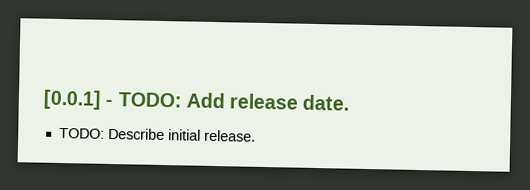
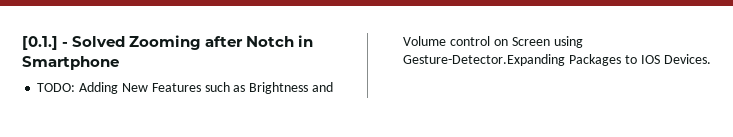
- [0.0.1] - TODO: Add release date.
- TODO: Describe initial release.
+ [0.1.] - Solved Zooming after Notch in Smartphone
+ TODO: Adding New Features such as Brightness and Volume control on Screen using Gesture-Detector.Expanding Packages to IOS Devices.

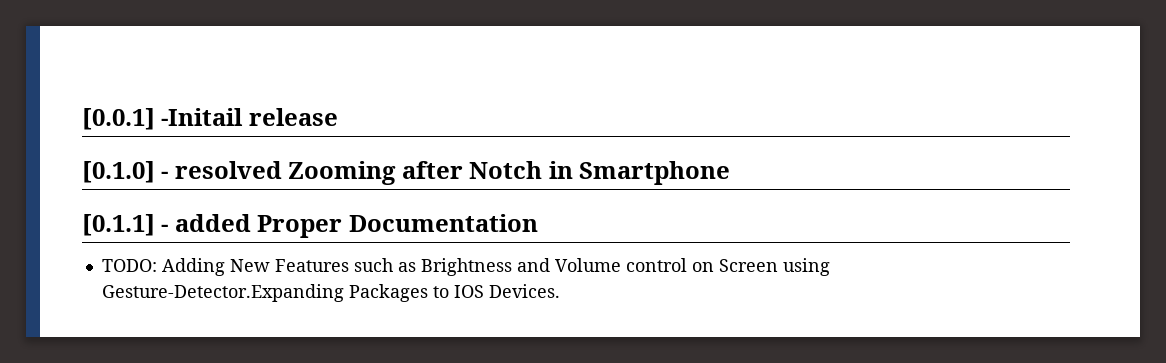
- [0.1.] - Solved Zooming after Notch in Smartphone
+ [0.0.1] -Initail release
+ [0.1.0] - resolved Zooming after Notch in Smartphone
+ [0.1.1] - added Proper Documentation

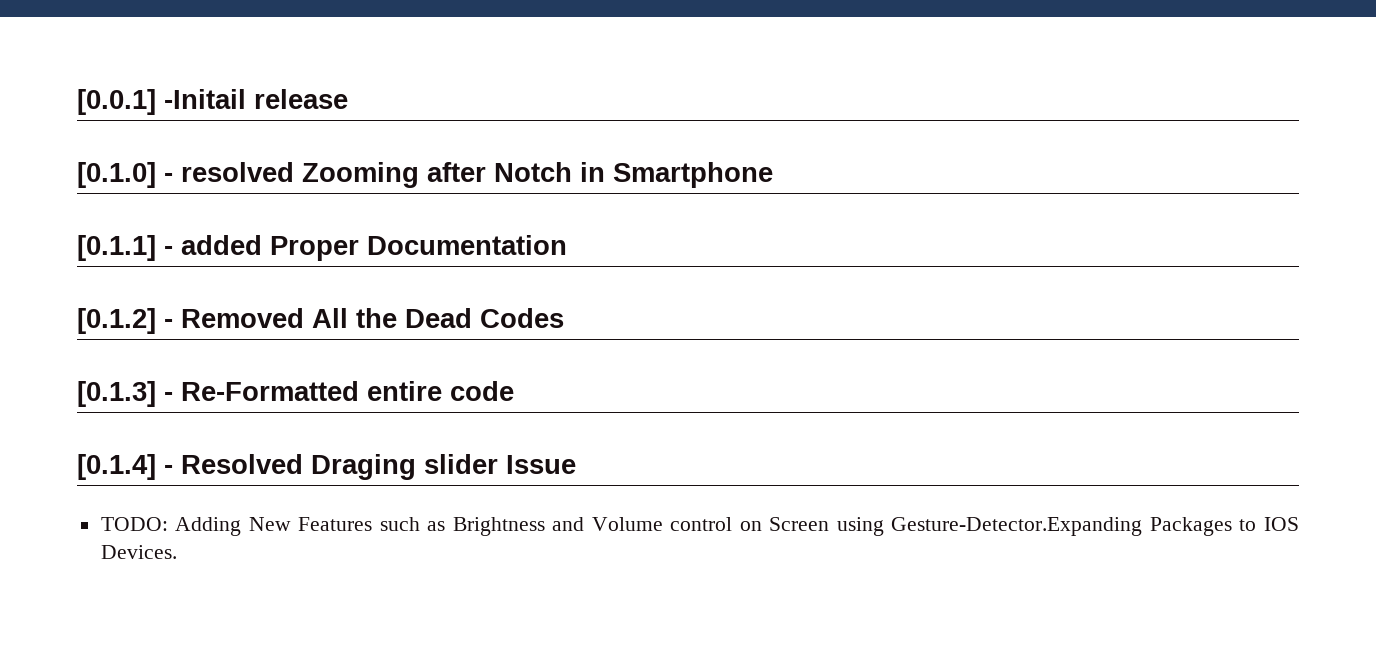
+ [0.1.2] - Removed All the Dead Codes
+ [0.1.3] - Re-Formatted entire code
+ [0.1.4] - Resolved Draging slider Issue

